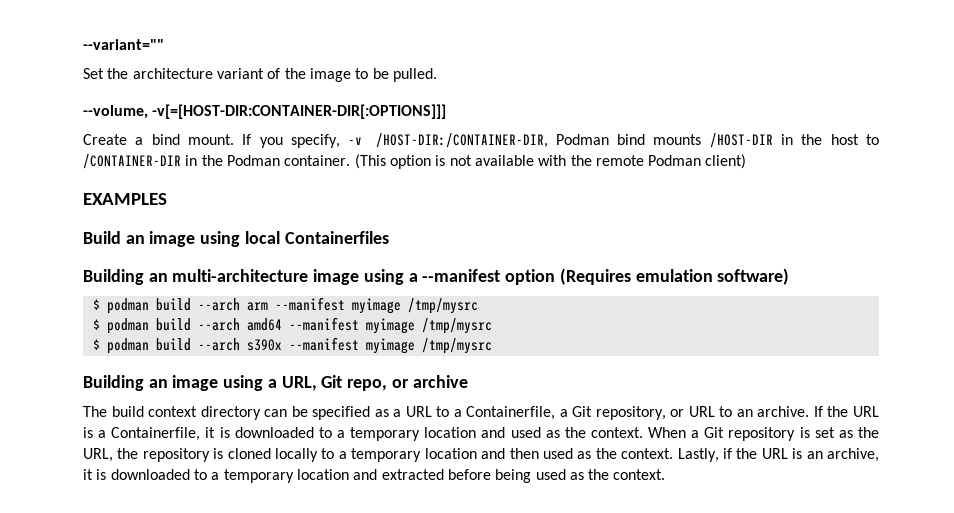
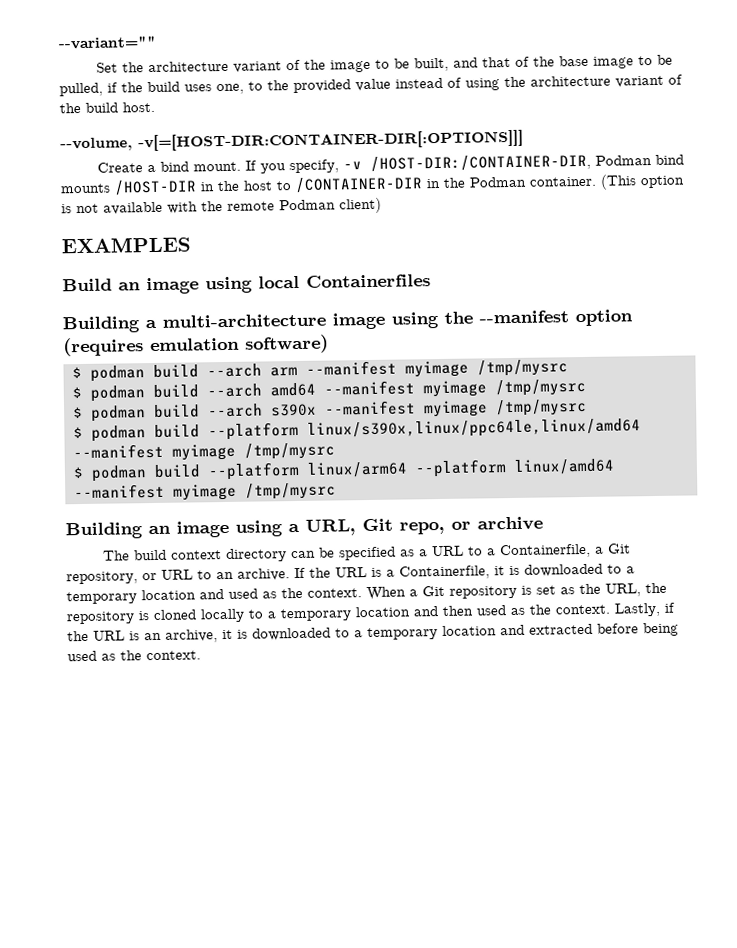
- Set the architecture variant of the image to be pulled.
+ Set the architecture variant of the image to be built, and that of the base image to be pulled, if the build uses one, to the provided value instead of using the architecture variant of the build host.
- Building an multi-architecture image using a --manifest option (Requires emulation software)
+ Building a multi-architecture image using the --manifest option (requires emulation software)
+ $ podman build --platform linux/s390x,linux/ppc64le,linux/amd64 --manifest myimage /tmp/mysrc
+ $ podman build --platform linux/arm64 --platform linux/amd64 --manifest myimage /tmp/mysrc

